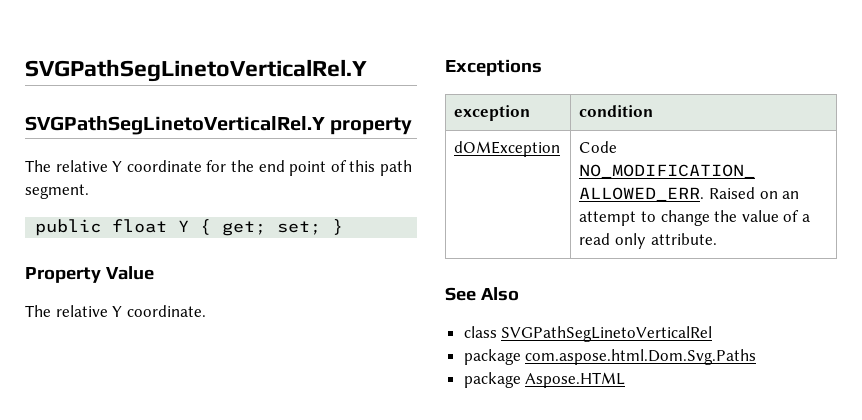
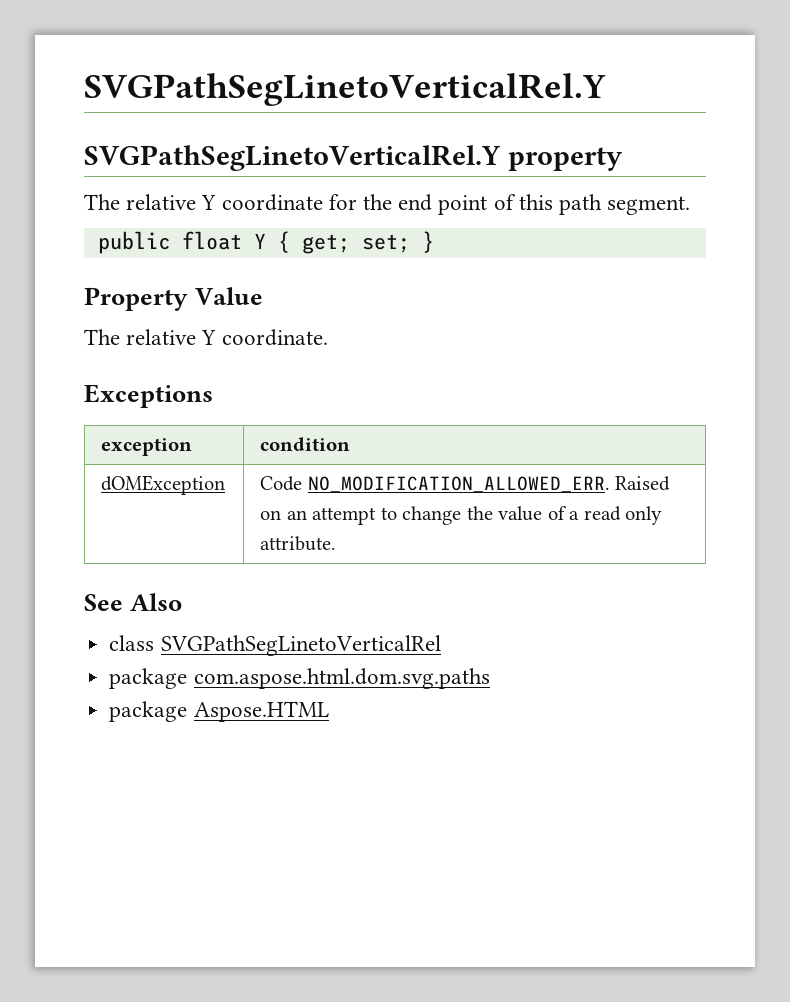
- package com.aspose.html.Dom.Svg.Paths
+ package com.aspose.html.dom.svg.paths

